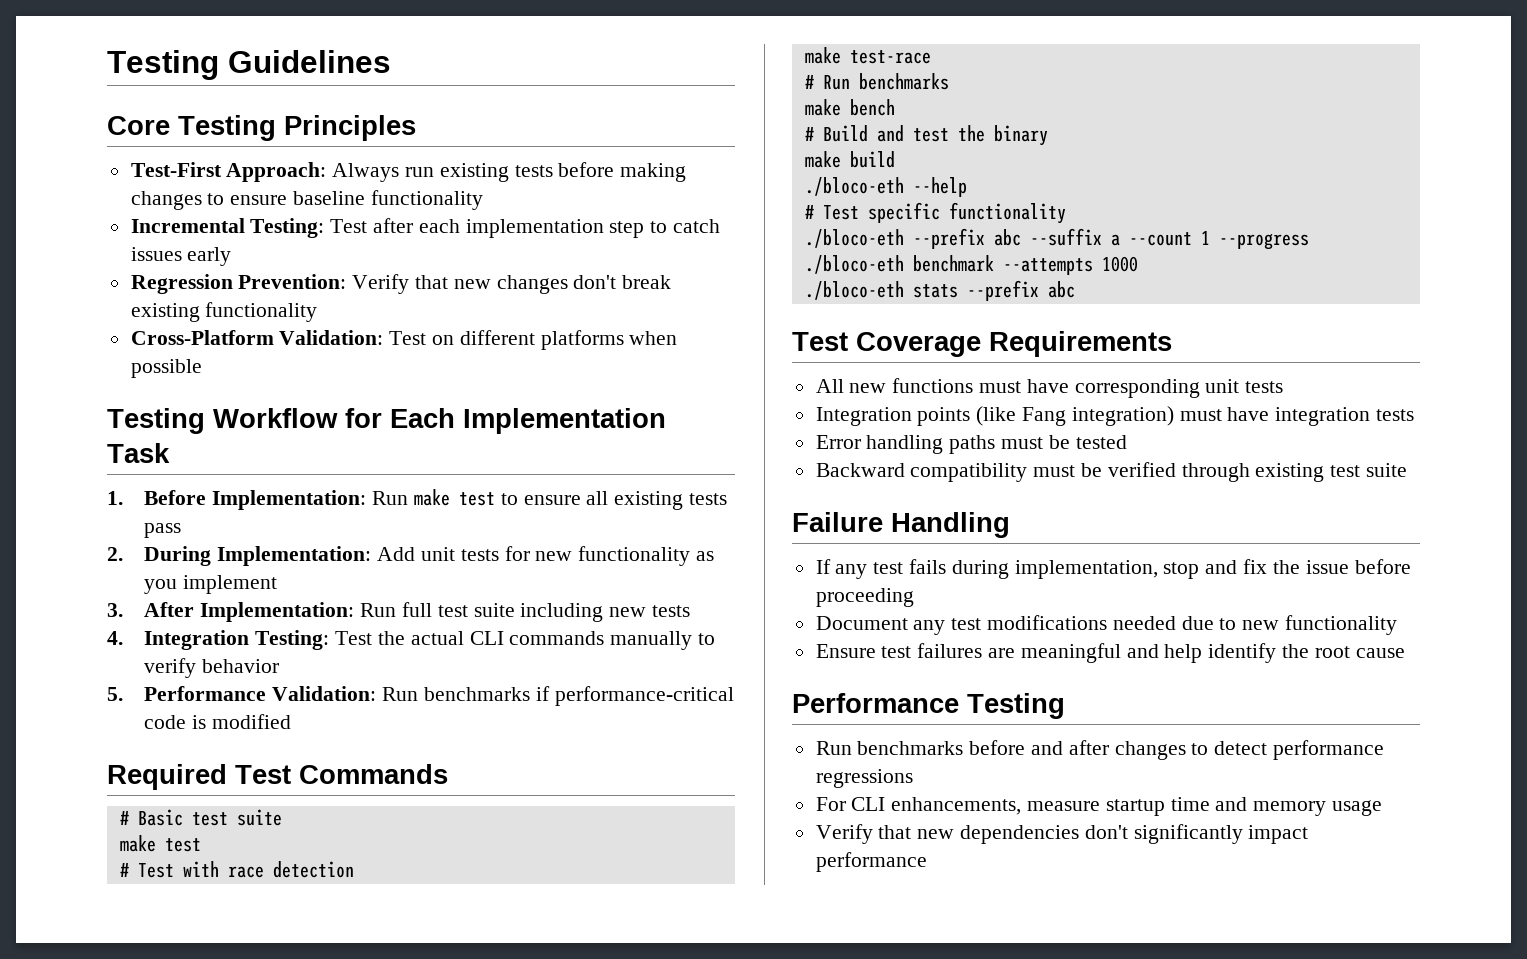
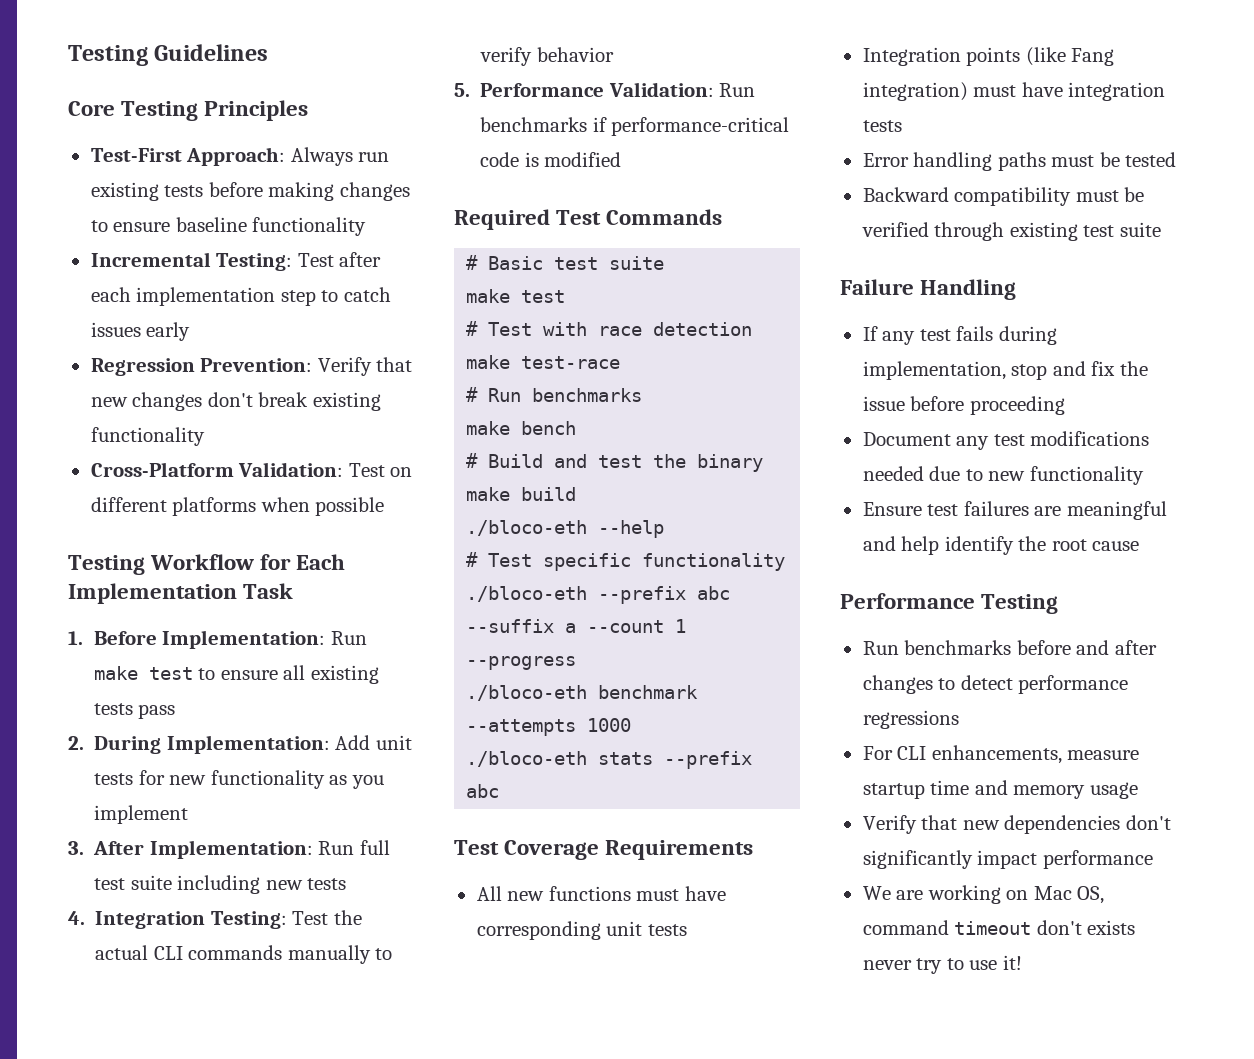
+ We are working on Mac OS, command timeout don't exists never try to use it!

